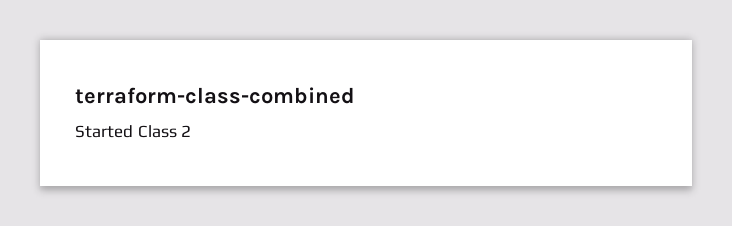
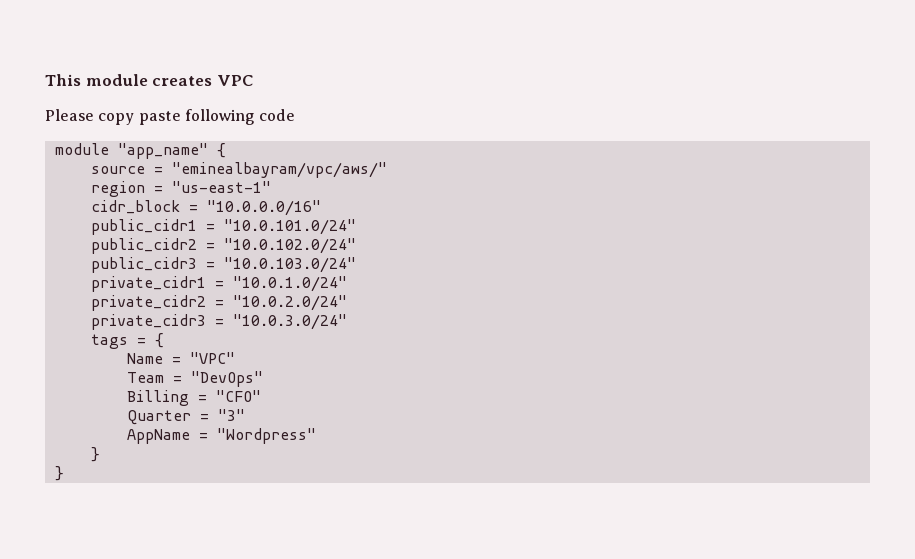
- terraform-class-combined
- Started Class 2
+ This module creates VPC
+ Please copy paste following code
+ module "app_name" {
+ source = "eminealbayram/vpc/aws/"
+ region = "us-east-1"
+ cidr_block = "10.0.0.0/16"
+ public_cidr1 = "10.0.101.0/24"
+ public_cidr2 = "10.0.102.0/24"
+ public_cidr3 = "10.0.103.0/24"
+ private_cidr1 = "10.0.1.0/24"
+ private_cidr2 = "10.0.2.0/24"
+ private_cidr3 = "10.0.3.0/24"
+ tags = {
+ Name = "VPC"
+ Team = "DevOps"
+ Billing = "CFO"
+ Quarter = "3"
+ AppName = "Wordpress"
+ }
+ }

